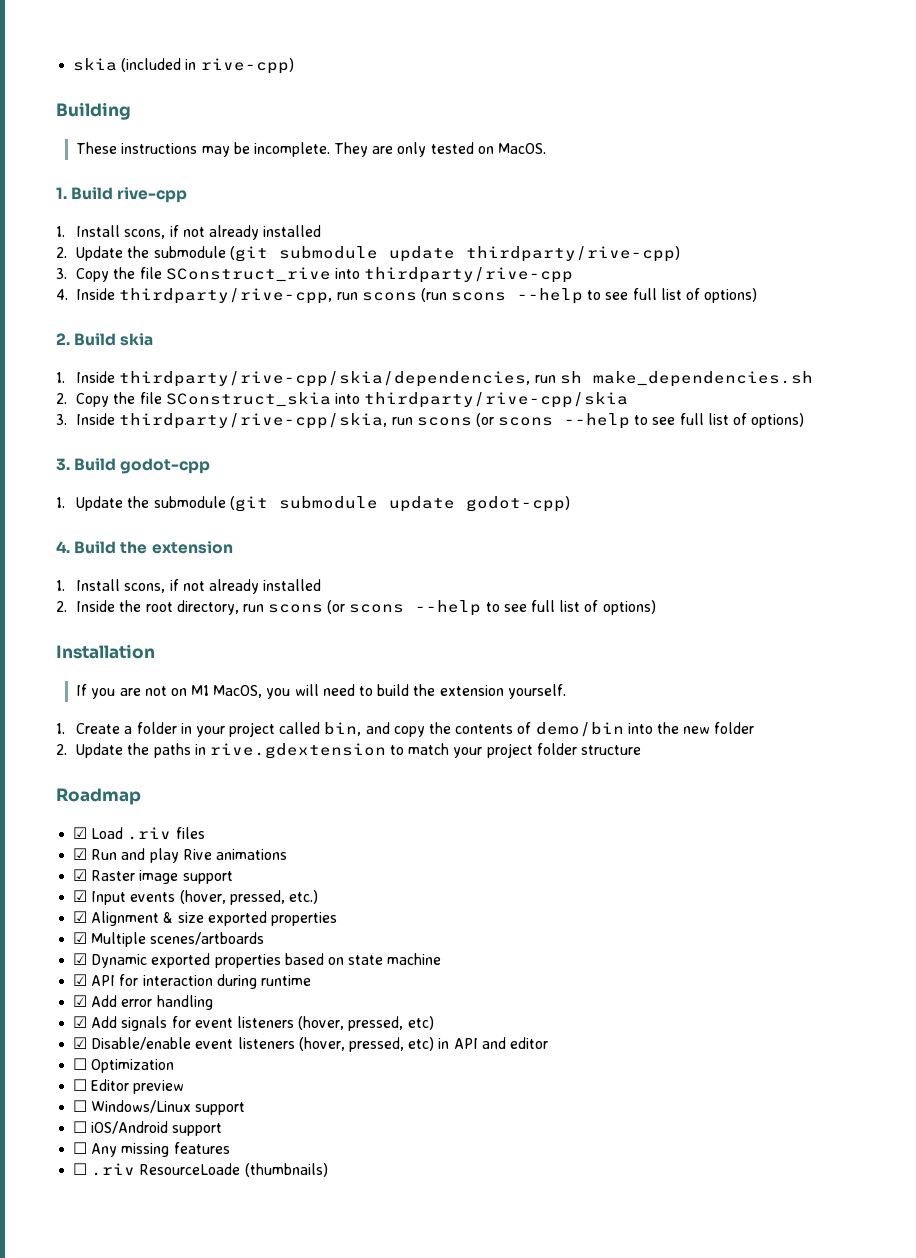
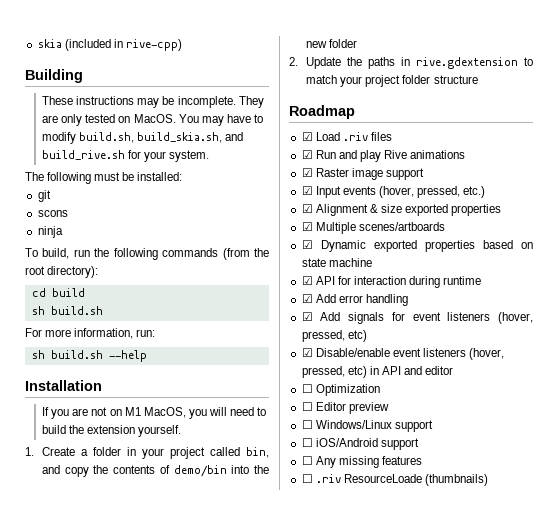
- They are only tested on MacOS.
- 1. Build rive-cpp
- 1. Install scons, if not already installed
- 2. Update the submodule (git submodule update thirdparty/rive-cpp)
- 3. Copy the file SConstruct_rive into thirdparty/rive-cpp
- 4. Inside thirdparty/rive-cpp, run scons (run scons --help to see full list of options)
- 2. Build skia
- 1. Inside thirdparty/rive-cpp/skia/dependencies, run sh make_dependencies.sh
- 2. Copy the file SConstruct_skia into thirdparty/rive-cpp/skia
- 3. Inside thirdparty/rive-cpp/skia, run scons (or scons --help to see full list of options)
- 3. Build godot-cpp
- 1. Update the submodule (git submodule update godot-cpp)
- 4. Build the extension
- 1. Install scons, if not already installed
- 2. Inside the root directory, run scons (or scons --help to see full list of options)
+ They are only tested on MacOS. You may have to modify build.sh, build_skia.sh, and build_rive.sh for your system.
+ The following must be installed:
+ git
+ scons
+ ninja
+ To build, run the following commands (from the root directory):
+ cd build
+ sh build.sh
+ For more information, run:
+ sh build.sh --help

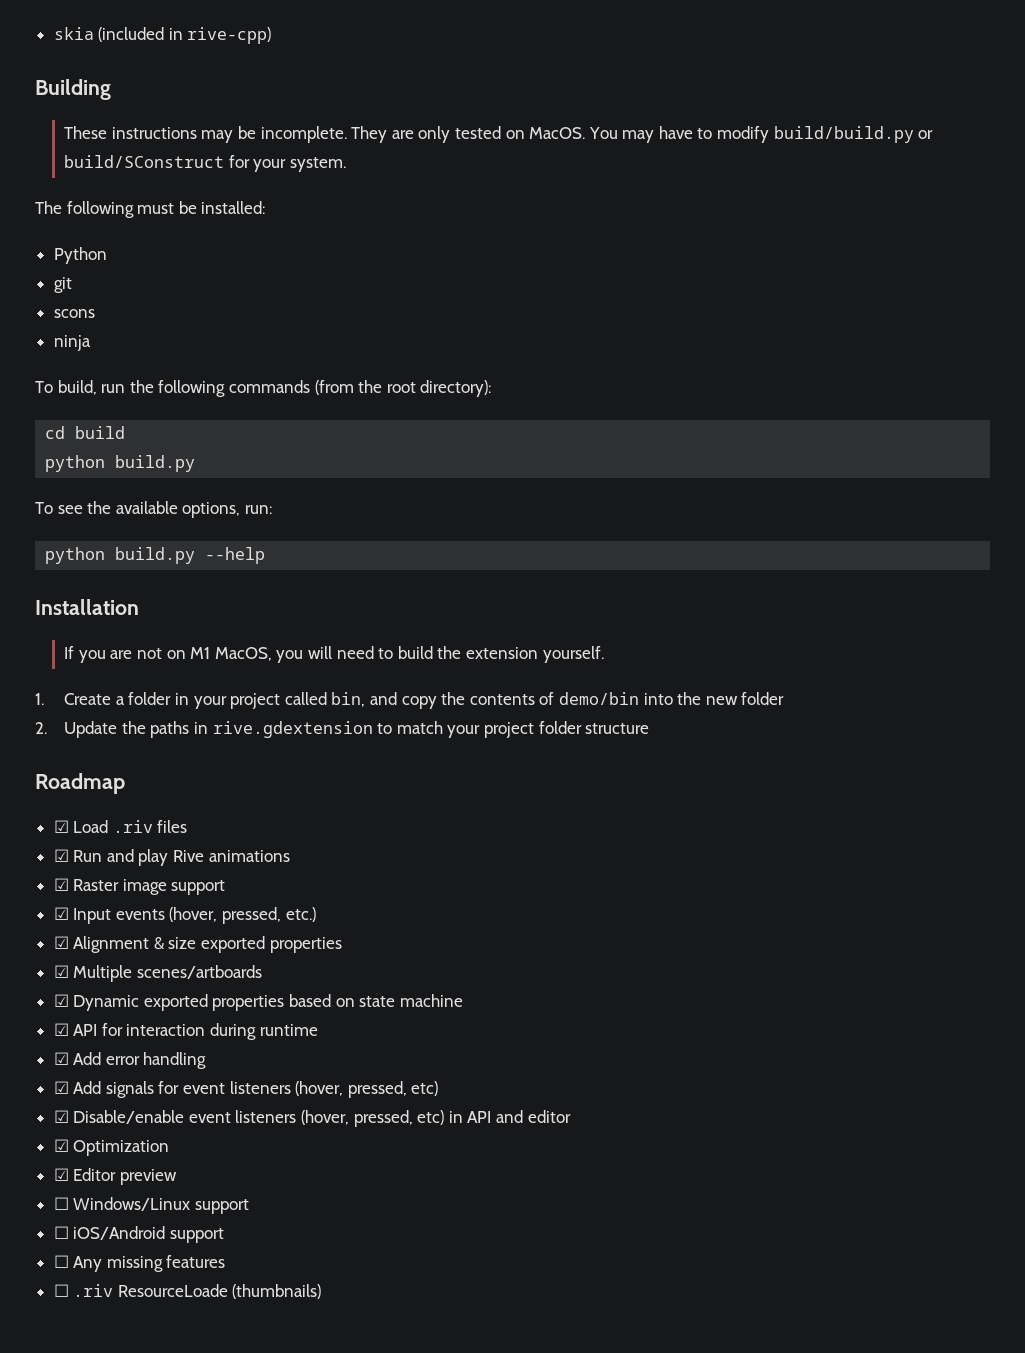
- You may have to modify build.sh, build_skia.sh, and build_rive.sh for your system.
+ You may have to modify build/build.py or build/SConstruct for your system.
+ Python
  cd build
- sh build.sh
- For more information, run:
+ python build.py
+ To see the available options, run:
- sh build.sh --help
+ python build.py --help
- ☐ Optimization
+ ☑ Optimization
- ☐ Editor preview
+ ☑ Editor preview

